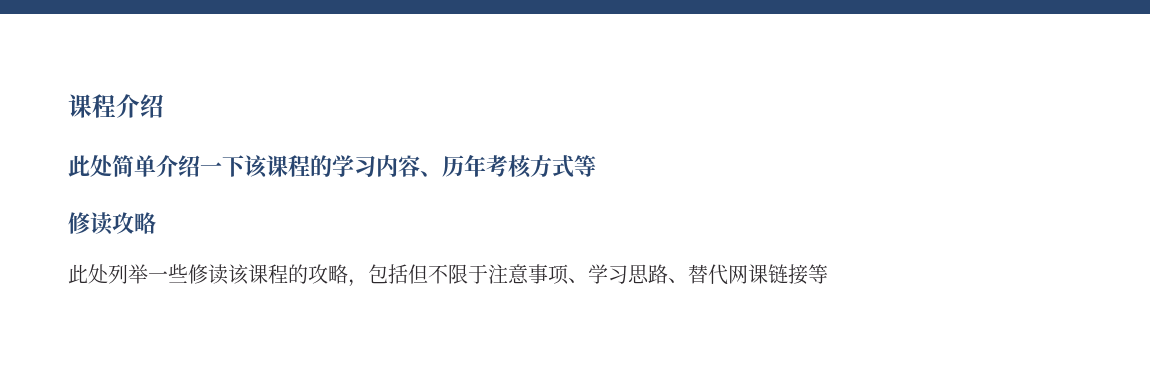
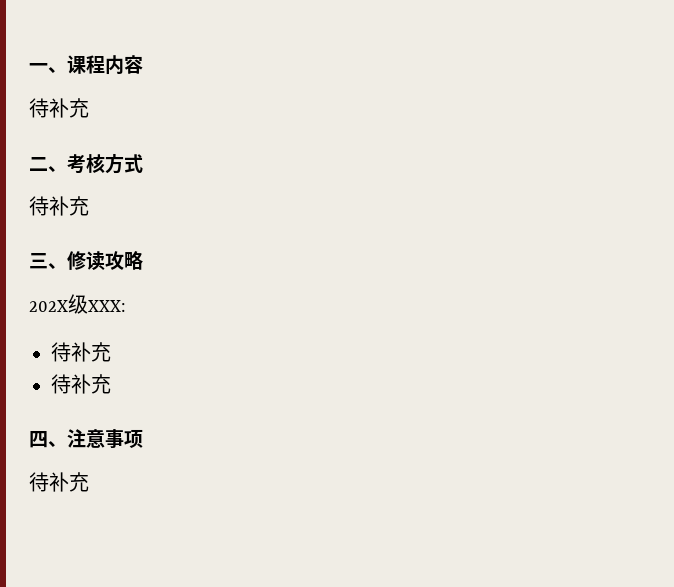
- 课程介绍
- 此处简单介绍一下该课程的学习内容、历年考核方式等
- 修读攻略
+ 一、课程内容
+ 待补充
+ 二、考核方式
+ 待补充
+ 三、修读攻略
- 此处列举一些修读该课程的攻略，包括但不限于注意事项、学习思路、替代网课链接等
+ 202X级XXX:
+ 待补充
+ 待补充
+ 四、注意事项
+ 待补充

